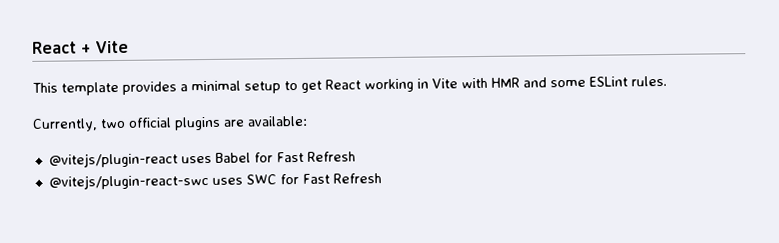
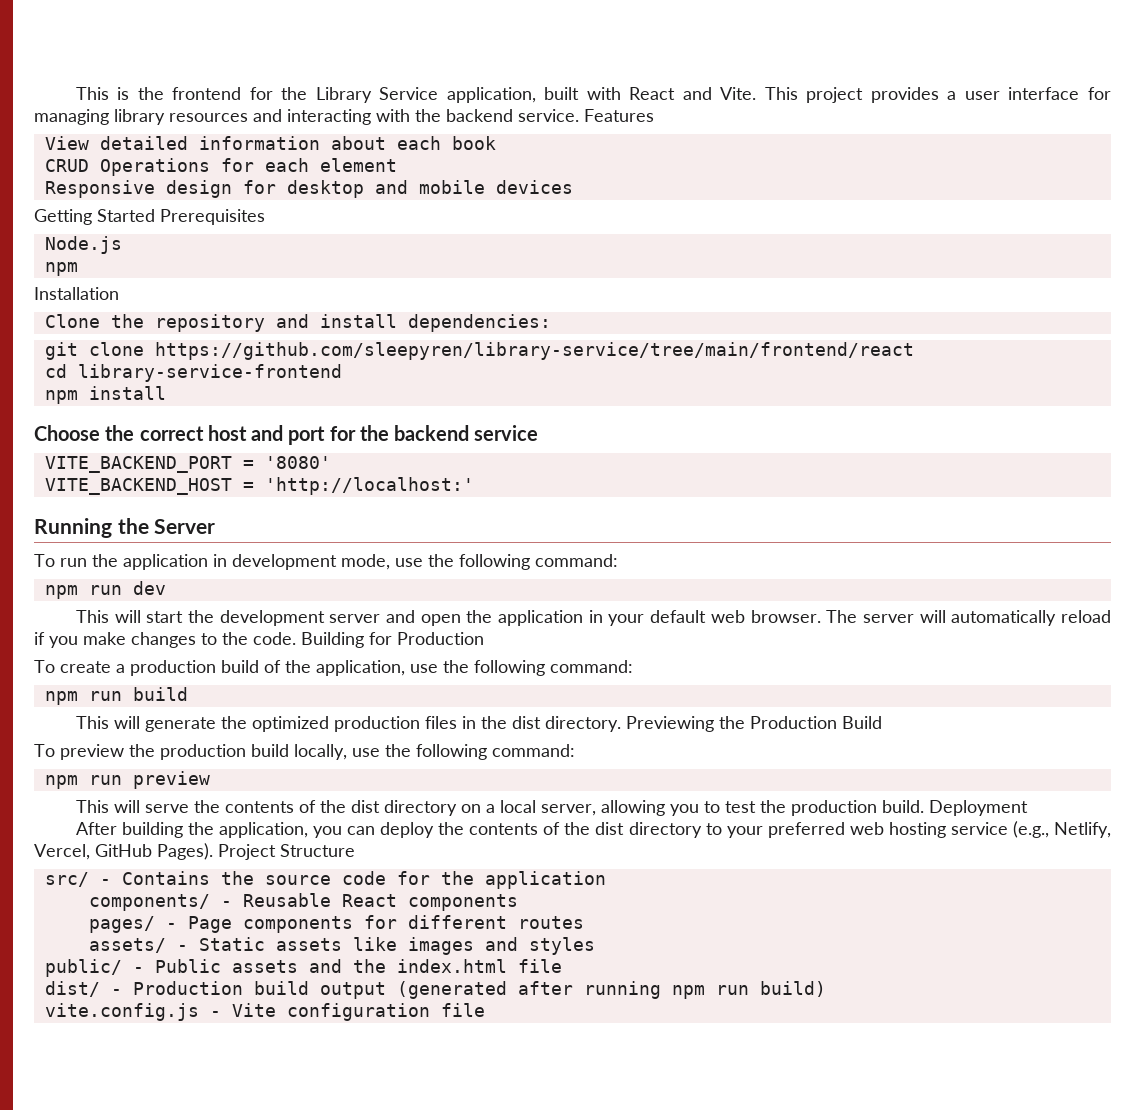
- React + Vite
- This template provides a minimal setup to get React working in Vite with HMR and some ESLint rules.
- Currently, two official plugins are available:
- @vitejs/plugin-react uses Babel for Fast Refresh
- @vitejs/plugin-react-swc uses SWC for Fast Refresh
+ This is the frontend for the Library Service application, built with React and Vite. This project provides a user interface for managing library resources and interacting with the backend service. Features
+ View detailed information about each book
+ CRUD Operations for each element
+ Responsive design for desktop and mobile devices
+ Getting Started Prerequisites
+ Node.js
+ npm
+ Installation
+ Clone the repository and install dependencies:
+ git clone https://github.com/sleepyren/library-service/tree/main/frontend/react
+ cd library-service-frontend
+ npm install
+ Choose the correct host and port for the backend service
+ VITE_BACKEND_PORT = '8080'
+ VITE_BACKEND_HOST = 'http://localhost:'
+ Running the Server
+ To run the application in development mode, use the following command:
+ npm run dev
+ This will start the development server and open the application in your default web browser. The server will automatically reload if you make changes to the code. Building for Production
+ To create a production build of the application, use the following command:
+ npm run build
+ This will generate the optimized production files in the dist directory. Previewing the Production Build
+ To preview the production build locally, use the following command:
+ npm run preview
+ This will serve the contents of the dist directory on a local server, allowing you to test the production build. Deployment
+ After building the application, you can deploy the contents of the dist directory to your preferred web hosting service (e.g., Netlify, Vercel, GitHub Pages). Project Structure
+ src/ - Contains the source code for the application
+ components/ - Reusable React components
+ pages/ - Page components for different routes
+ assets/ - Static assets like images and styles
+ public/ - Public assets and the index.html file
+ dist/ - Production build output (generated after running npm run build)
+ vite.config.js - Vite configuration file

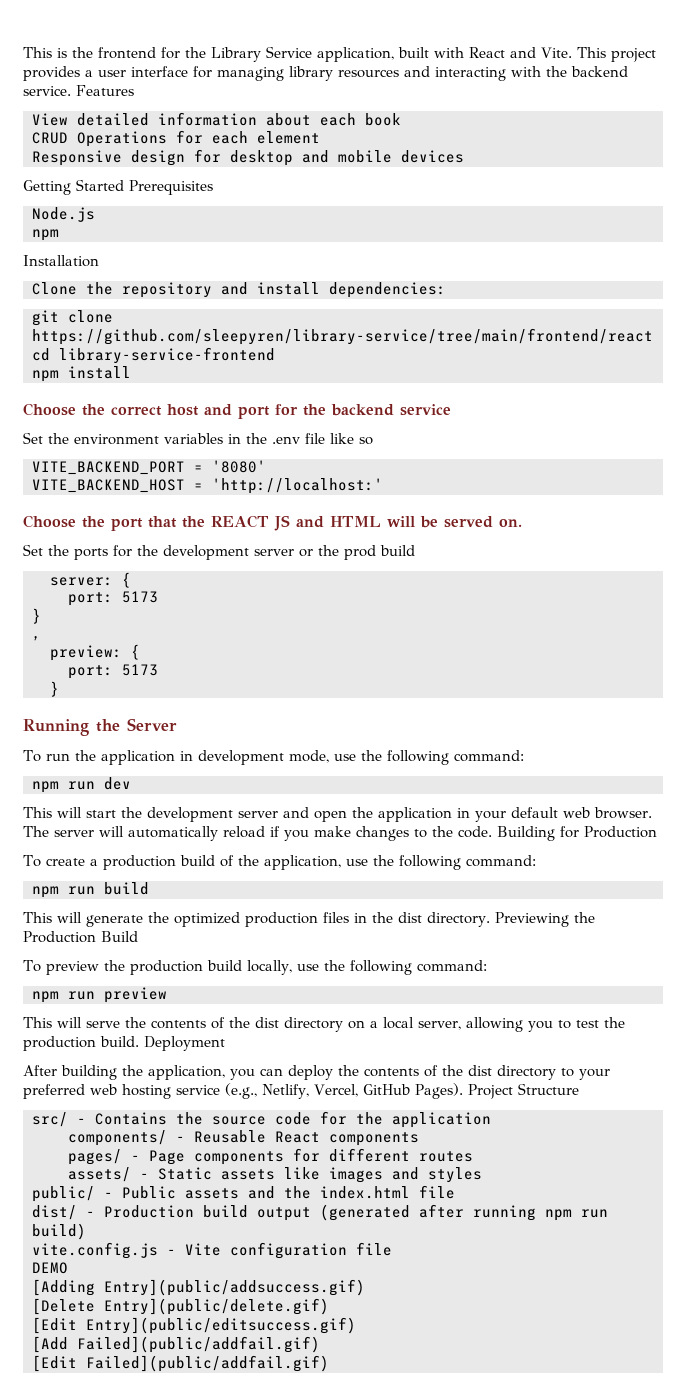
+ Set the environment variables in the .env file like so
+ Choose the port that the REACT JS and HTML will be served on.
+ Set the ports for the development server or the prod build
+ server: {
+ port: 5173
+ }
+ ,
+ preview: {
+ port: 5173
+ }
+ DEMO
+ [Adding Entry](public/addsuccess.gif)
+ [Delete Entry](public/delete.gif)
+ [Edit Entry](public/editsuccess.gif)
+ [Add Failed](public/addfail.gif)
+ [Edit Failed](public/addfail.gif)

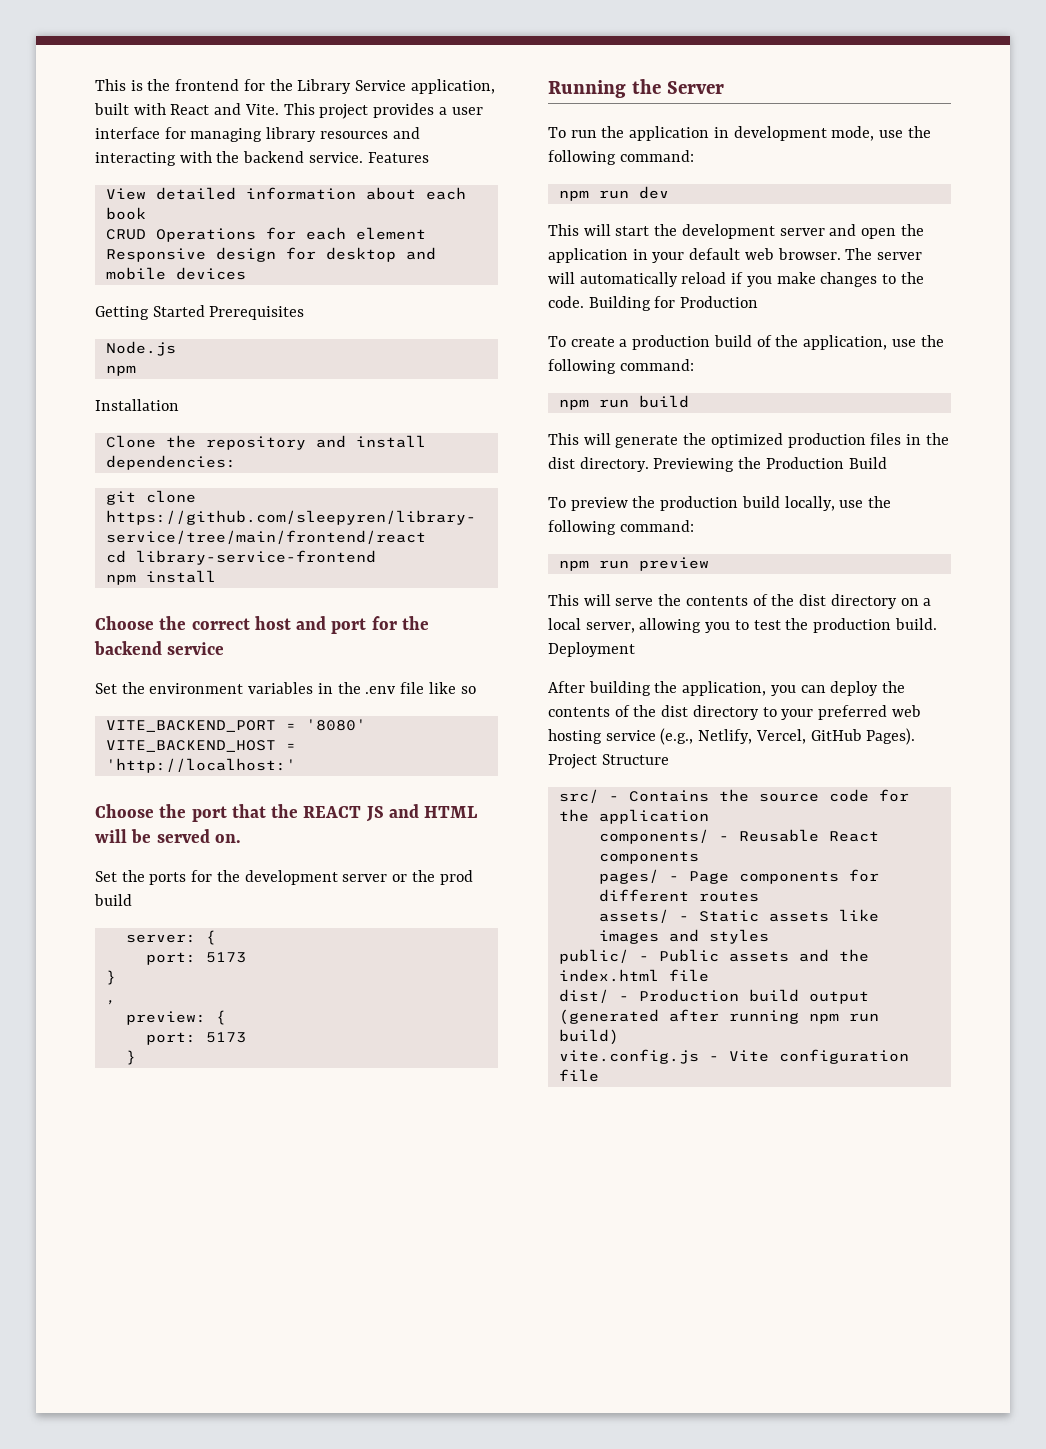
- DEMO
- [Adding Entry](public/addsuccess.gif)
- [Delete Entry](public/delete.gif)
- [Edit Entry](public/editsuccess.gif)
- [Add Failed](public/addfail.gif)
- [Edit Failed](public/addfail.gif)

